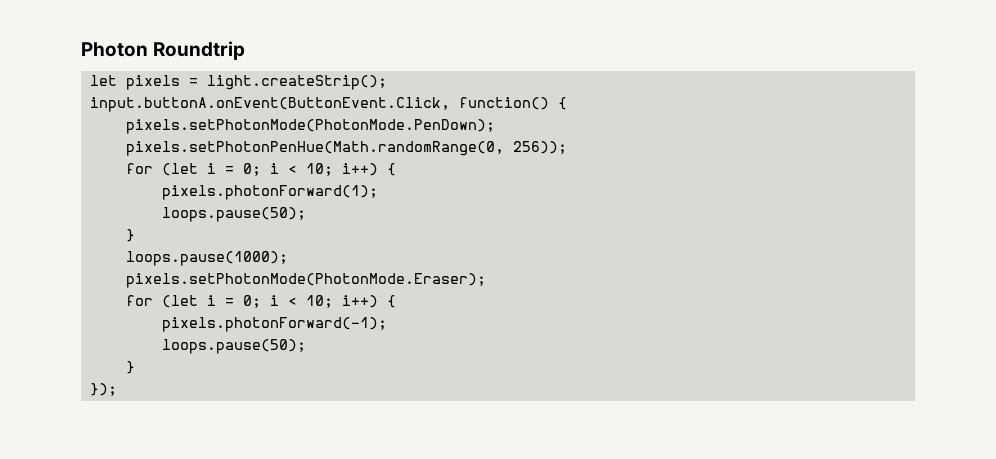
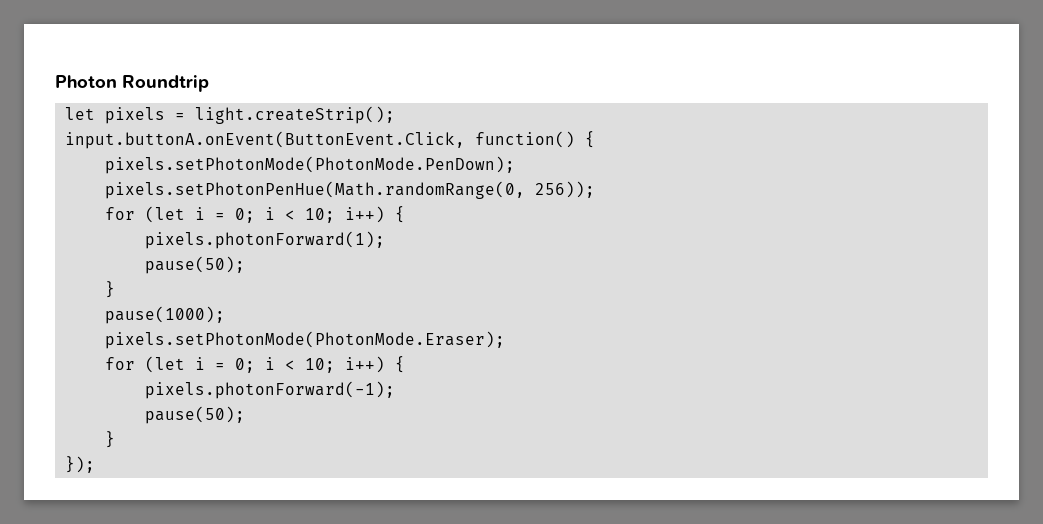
  pixels.photonForward(1);
- loops.pause(50);
+ pause(50);
  }
- loops.pause(1000);
+ pause(1000);
  pixels.photonForward(-1);
- loops.pause(50);
+ pause(50);

